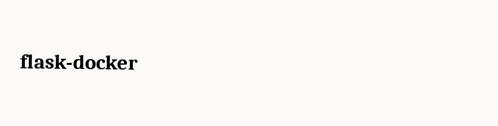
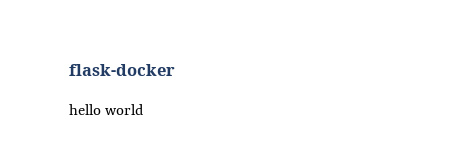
+ hello world

